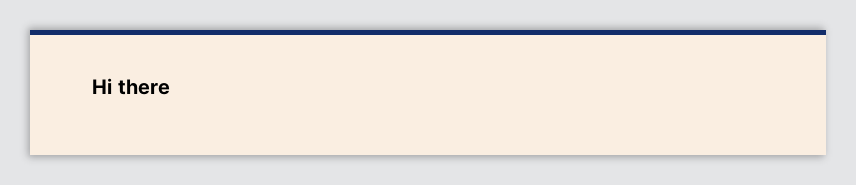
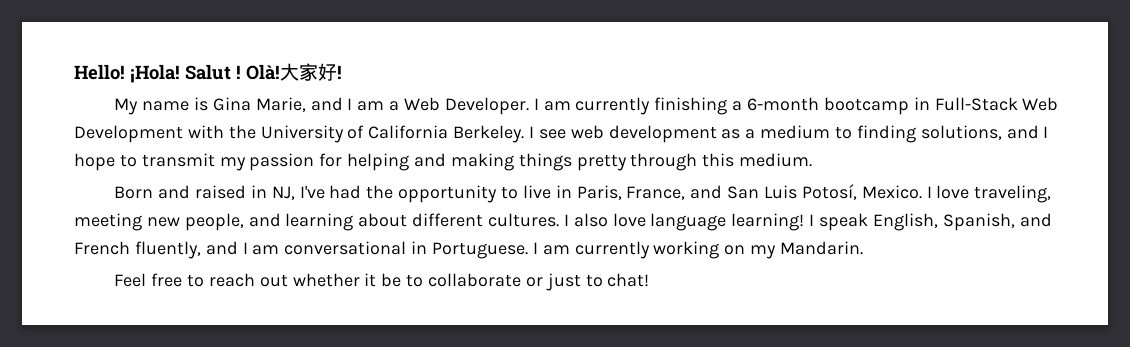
- Hi there
+ Hello! ¡Hola! Salut ! Olà!大家好!
+ My name is Gina Marie, and I am a Web Developer. I am currently finishing a 6-month bootcamp in Full-Stack Web Development with the University of California Berkeley. I see web development as a medium to finding solutions, and I hope to transmit my passion for helping and making things pretty through this medium.
+ Born and raised in NJ, I've had the opportunity to live in Paris, France, and San Luis Potosí, Mexico. I love traveling, meeting new people, and learning about different cultures. I also love language learning! I speak English, Spanish, and French fluently, and I am conversational in Portuguese. I am currently working on my Mandarin.
+ Feel free to reach out whether it be to collaborate or just to chat!

